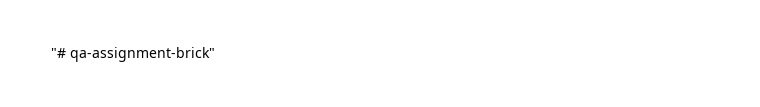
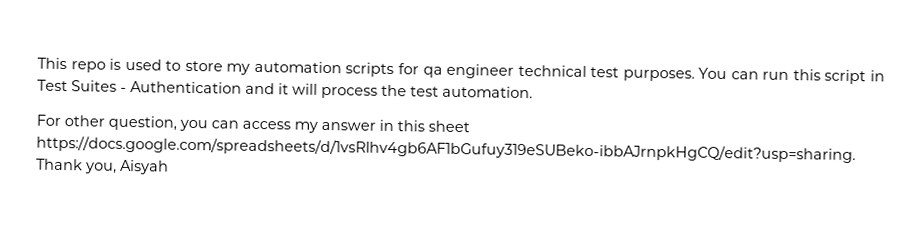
- "# qa-assignment-brick"
+ This repo is used to store my automation scripts for qa engineer technical test purposes. You can run this script in Test Suites - Authentication and it will process the test automation.
+ For other question, you can access my answer in this sheet https://docs.google.com/spreadsheets/d/1vsRIhv4gb6AF1bGufuy319eSUBeko-ibbAJrnpkHgCQ/edit?usp=sharing. Thank you, Aisyah

